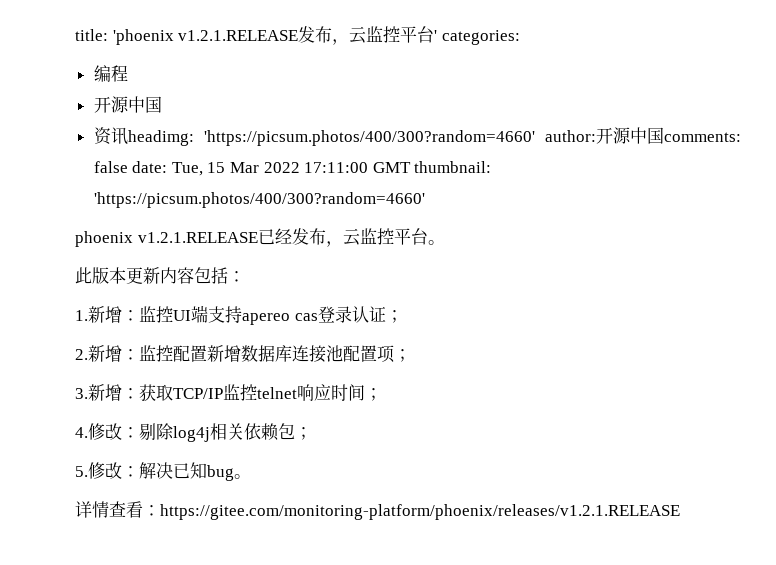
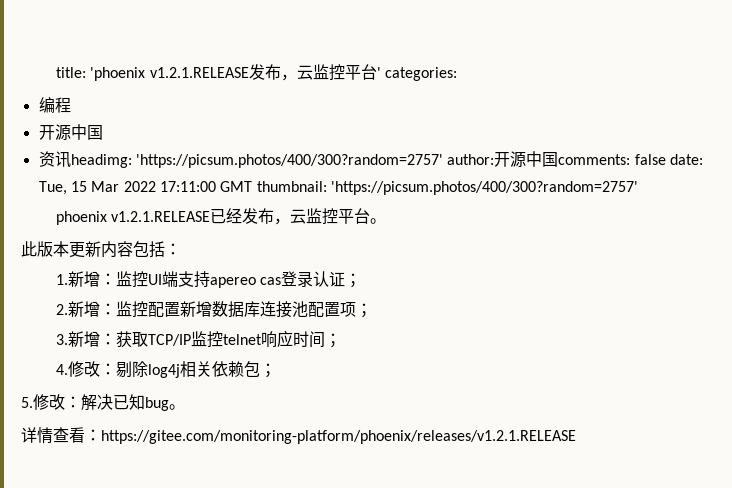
- 资讯headimg: 'https://picsum.photos/400/300?random=4660' author:开源中国comments: false date: Tue, 15 Mar 2022 17:11:00 GMT thumbnail: 'https://picsum.photos/400/300?random=4660'
+ 资讯headimg: 'https://picsum.photos/400/300?random=2757' author:开源中国comments: false date: Tue, 15 Mar 2022 17:11:00 GMT thumbnail: 'https://picsum.photos/400/300?random=2757'

